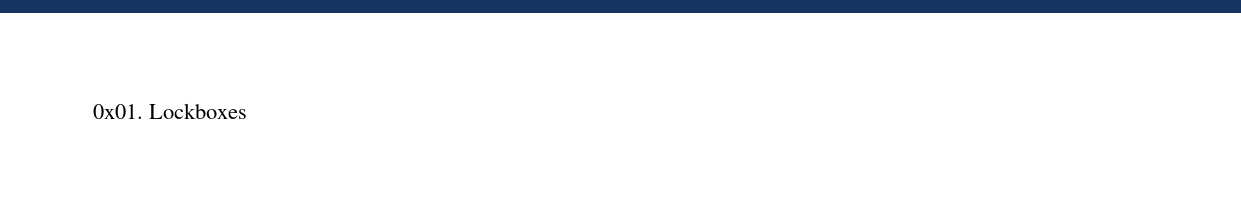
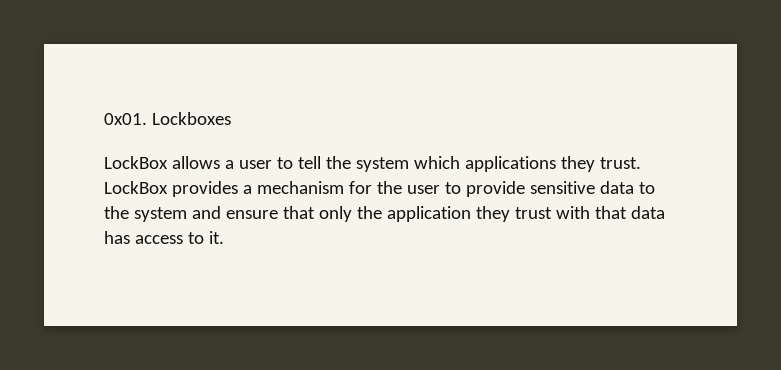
+ LockBox allows a user to tell the system which applications they trust. LockBox provides a mechanism for the user to provide sensitive data to the system and ensure that only the application they trust with that data has access to it.

